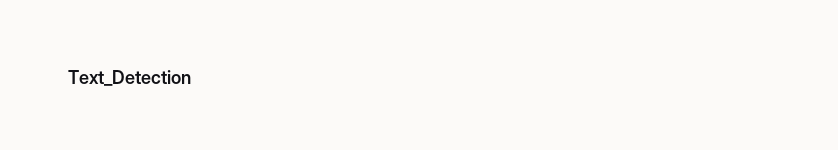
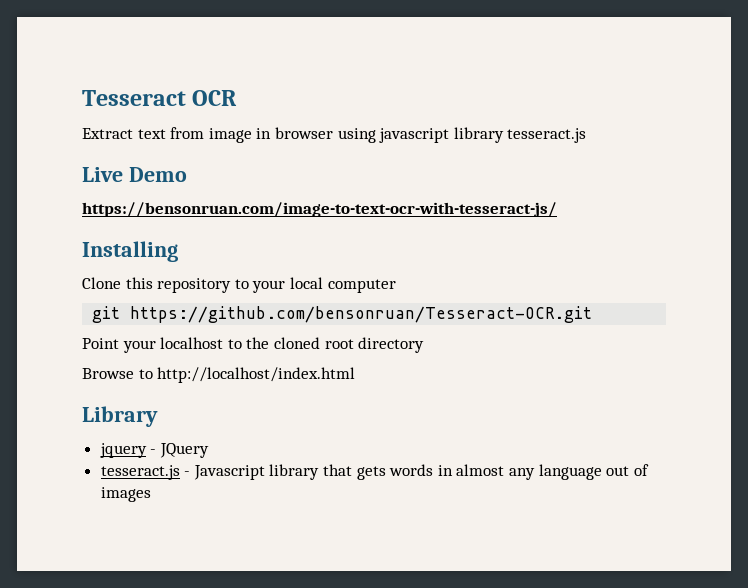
- Text_Detection
+ Tesseract OCR
+ Extract text from image in browser using javascript library tesseract.js
+ Live Demo
+ https://bensonruan.com/image-to-text-ocr-with-tesseract-js/
+ Installing
+ Clone this repository to your local computer
+ git https://github.com/bensonruan/Tesseract-OCR.git
+ Point your localhost to the cloned root directory
+ Browse to http://localhost/index.html
+ Library
+ jquery - JQuery
+ tesseract.js - Javascript library that gets words in almost any language out of images

